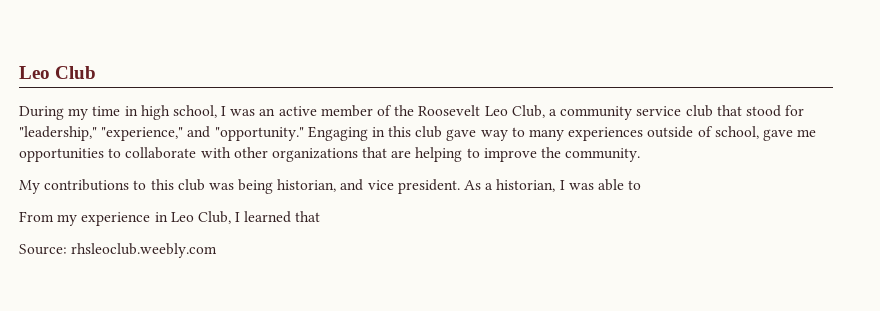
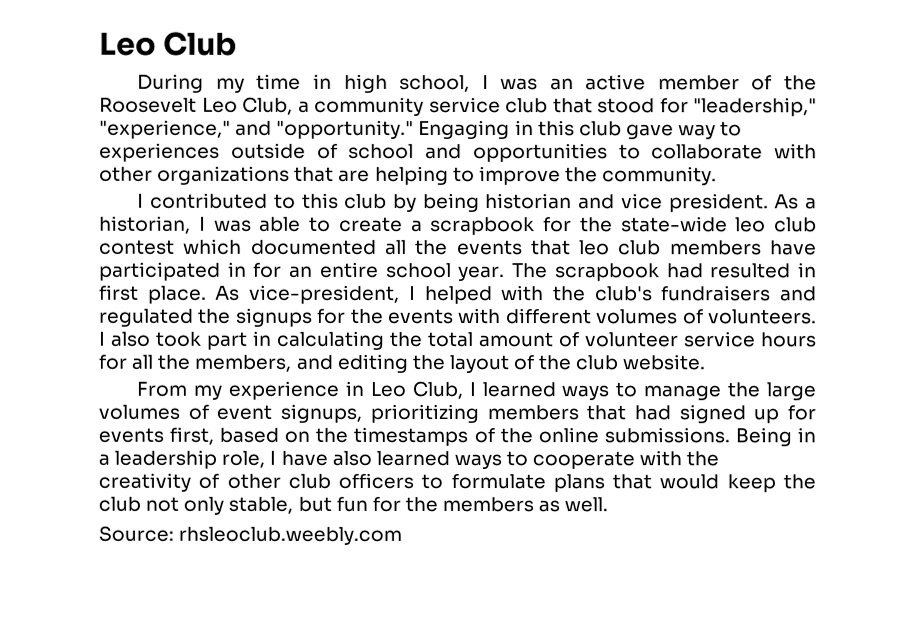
- Engaging in this club gave way to many experiences outside of school, gave me opportunities to collaborate with other organizations that are helping to improve the community.
+ Engaging in this club gave way to experiences outside of school and opportunities to collaborate with other organizations that are helping to improve the community.
- My contributions to this club was being historian, and vice president.
+ I contributed to this club by being historian and vice president.
- As a historian, I was able to
+ As a historian, I was able to create a scrapbook for the state-wide leo club contest which documented all the events that leo club members have participated in for an entire school year. The scrapbook had resulted in first place. As vice-president, I helped with the club's fundraisers and regulated the signups for the events with different volumes of volunteers. I also took part in calculating the total amount of volunteer service hours for all the members, and editing the layout of the club website.
- From my experience in Leo Club, I learned that
+ From my experience in Leo Club, I learned ways to manage the large volumes of event signups, prioritizing members that had signed up for events first, based on the timestamps of the online submissions. Being in a leadership role, I have also learned ways to cooperate with the creativity of other club officers to formulate plans that would keep the club not only stable, but fun for the members as well.

